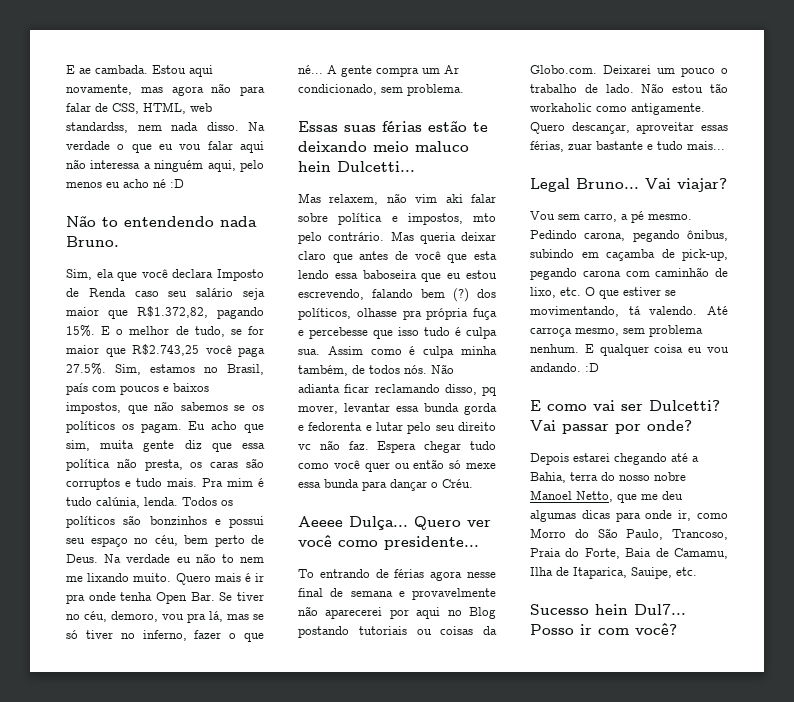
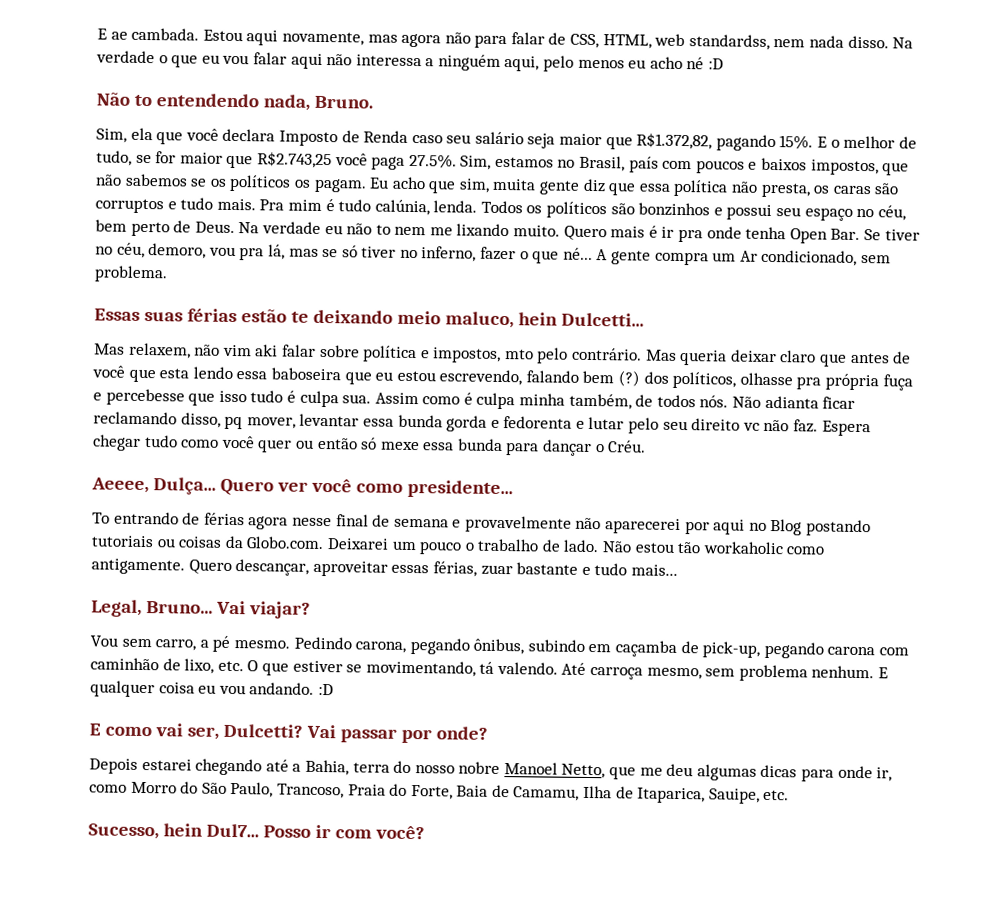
- Não to entendendo nada Bruno.
+ Não to entendendo nada, Bruno.
- Essas suas férias estão te deixando meio maluco hein Dulcetti...
+ Essas suas férias estão te deixando meio maluco, hein Dulcetti...
- Aeeee Dulça...
+ Aeeee, Dulça...
- Legal Bruno...
+ Legal, Bruno...
- E como vai ser Dulcetti?
+ E como vai ser, Dulcetti?
- Sucesso hein Dul7...
+ Sucesso, hein Dul7...

